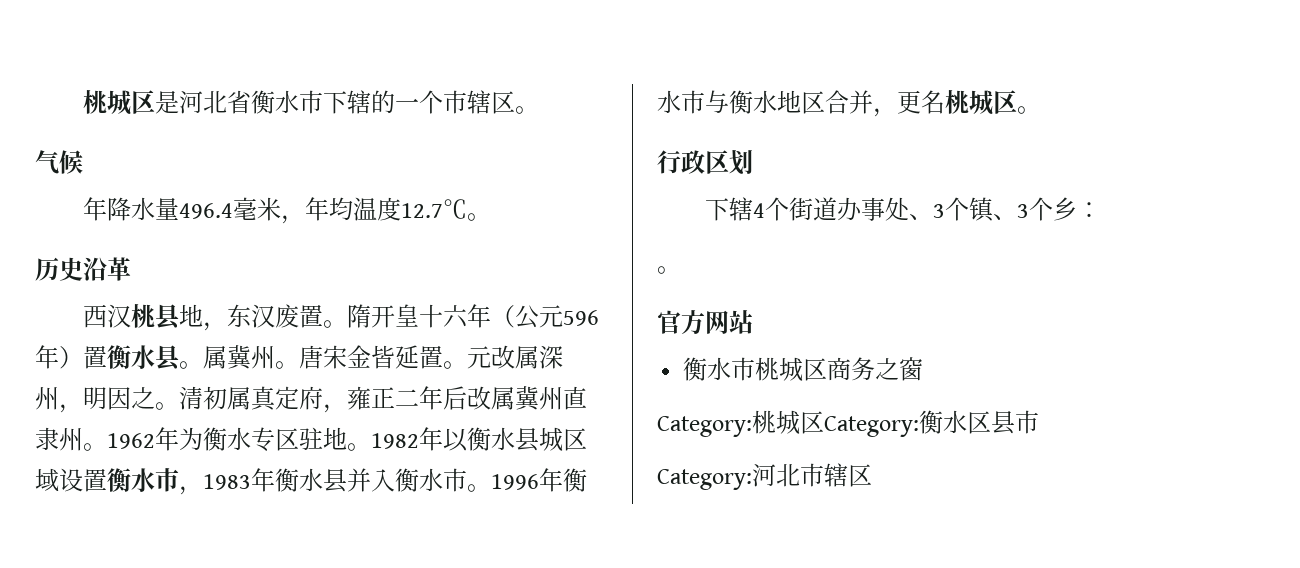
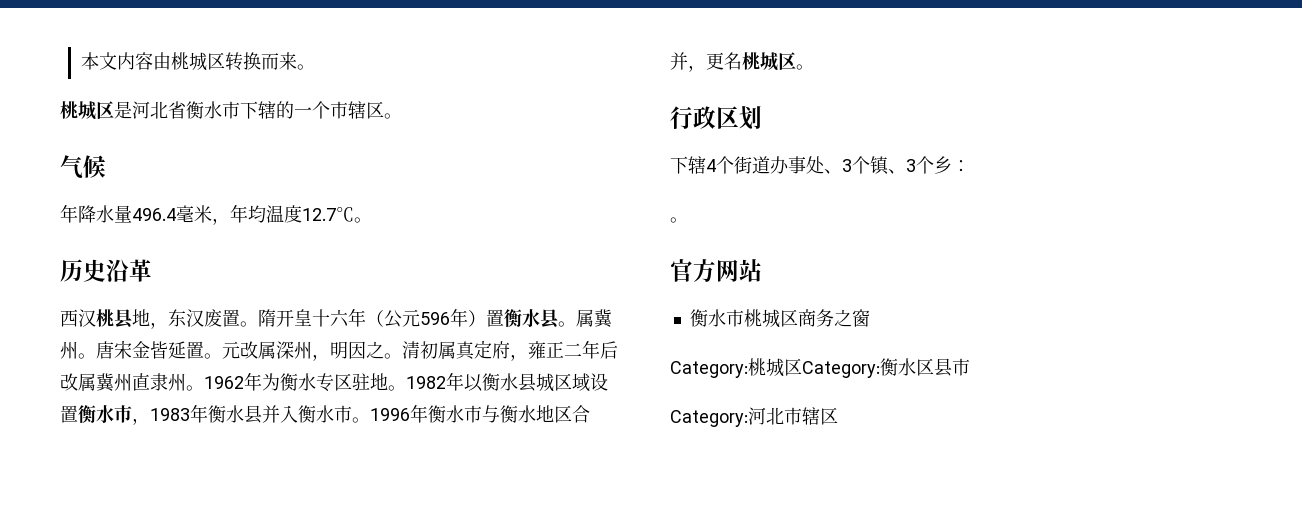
+ 本文内容由桃城区转换而来。

